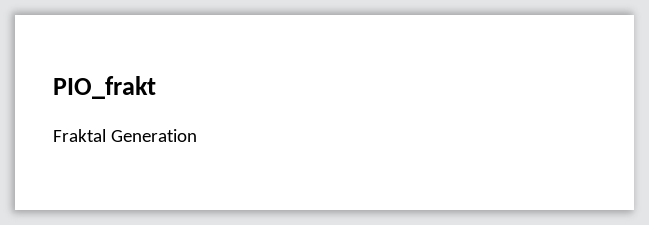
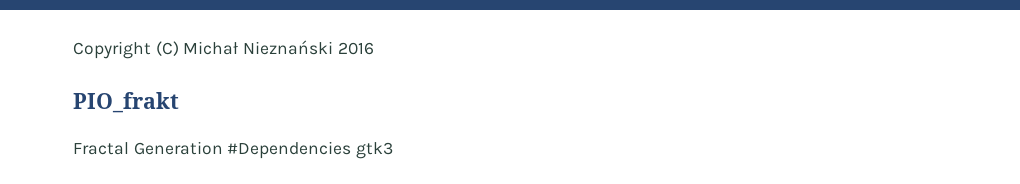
+ Copyright (C) Michał Nieznański 2016
  PIO_frakt
- Fraktal Generation
+ Fractal Generation #Dependencies gtk3

